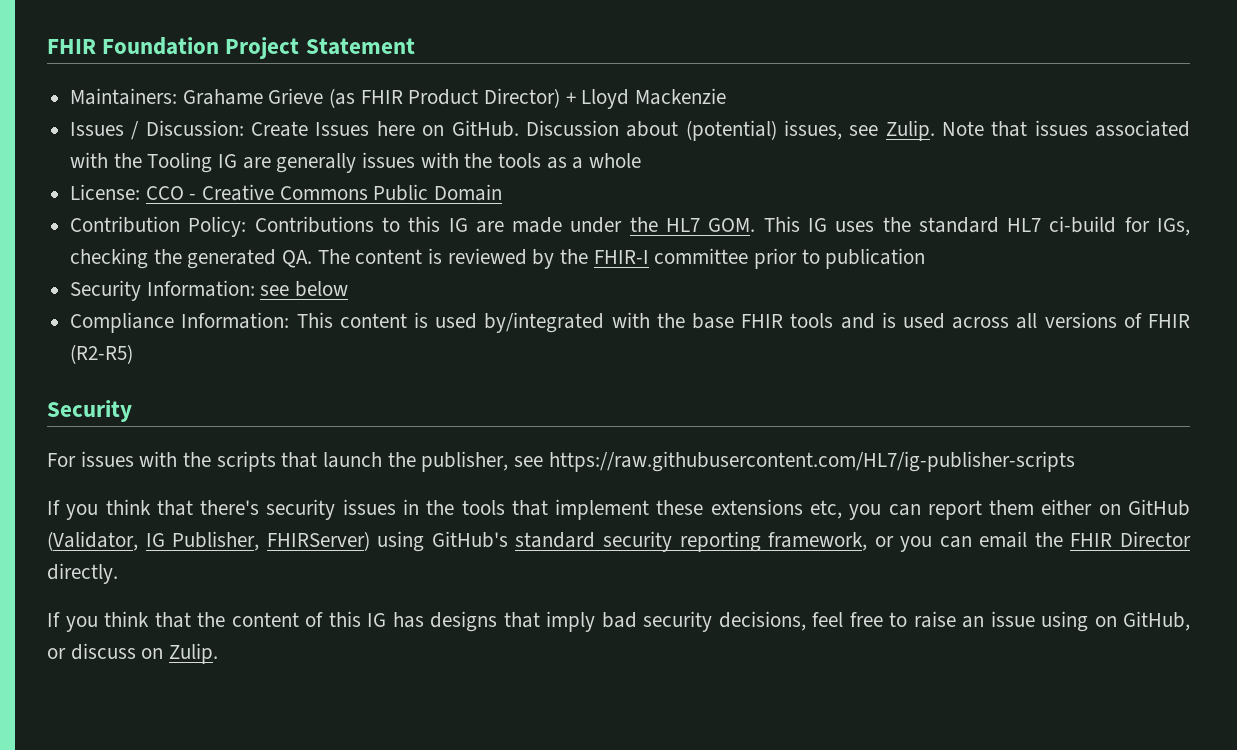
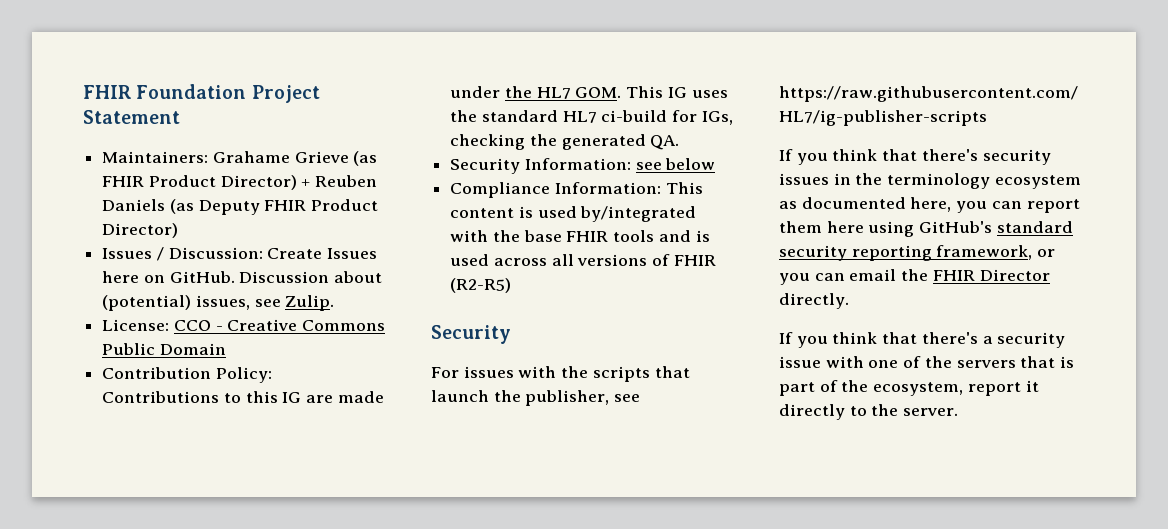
- Maintainers: Grahame Grieve (as FHIR Product Director) + Lloyd Mackenzie
+ Maintainers: Grahame Grieve (as FHIR Product Director) + Reuben Daniels (as Deputy FHIR Product Director)
- Note that issues associated with the Tooling IG are generally issues with the tools as a whole
- Contribution Policy: Contributions to this IG are made under the HL7 GOM. This IG uses the standard HL7 ci-build for IGs, checking the generated QA. The content is reviewed by the FHIR-I committee prior to publication
+ Contribution Policy: Contributions to this IG are made under the HL7 GOM. This IG uses the standard HL7 ci-build for IGs, checking the generated QA.
- If you think that there's security issues in the tools that implement these extensions etc, you can report them either on GitHub (Validator, IG Publisher, FHIRServer) using GitHub's standard security reporting framework, or you can email the FHIR Director directly.
+ If you think that there's security issues in the terminology ecosystem as documented here, you can report them here using GitHub's standard security reporting framework, or you can email the FHIR Director directly.
- If you think that the content of this IG has designs that imply bad security decisions, feel free to raise an issue using on GitHub, or discuss on Zulip.
+ If you think that there's a security issue with one of the servers that is part of the ecosystem, report it directly to the server.

